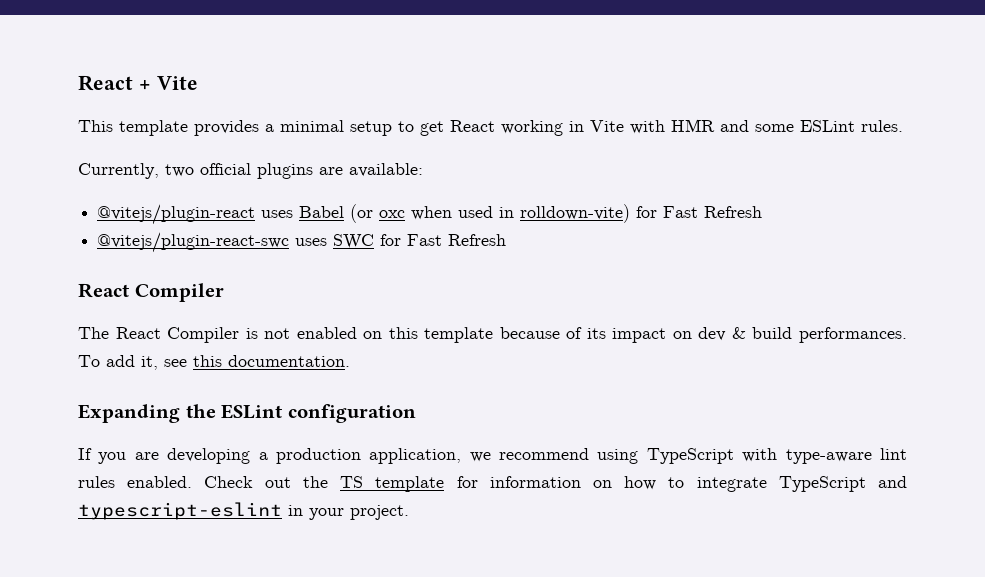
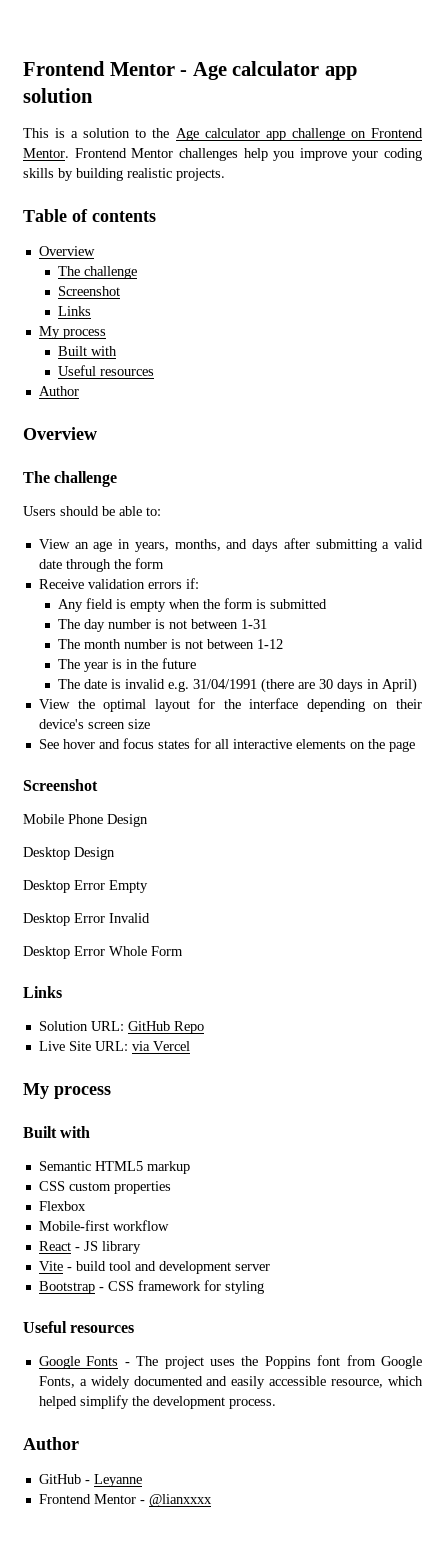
- React + Vite
- This template provides a minimal setup to get React working in Vite with HMR and some ESLint rules.
- Currently, two official plugins are available:
- @vitejs/plugin-react uses Babel (or oxc when used in rolldown-vite) for Fast Refresh
- @vitejs/plugin-react-swc uses SWC for Fast Refresh
- React Compiler
- The React Compiler is not enabled on this template because of its impact on dev & build performances. To add it, see this documentation.
- Expanding the ESLint configuration
- If you are developing a production application, we recommend using TypeScript with type-aware lint rules enabled. Check out the TS template for information on how to integrate TypeScript and typescript-eslint in your project.
+ Frontend Mentor - Age calculator app solution
+ This is a solution to the Age calculator app challenge on Frontend Mentor. Frontend Mentor challenges help you improve your coding skills by building realistic projects.
+ Table of contents
+ Overview
+ The challenge
+ Screenshot
+ Links
+ My process
+ Built with
+ Useful resources
+ Author
+ Overview
+ The challenge
+ Users should be able to:
+ View an age in years, months, and days after submitting a valid date through the form
+ Receive validation errors if:
+ Any field is empty when the form is submitted
+ The day number is not between 1-31
+ The month number is not between 1-12
+ The year is in the future
+ The date is invalid e.g. 31/04/1991 (there are 30 days in April)
+ View the optimal layout for the interface depending on their device's screen size
+ See hover and focus states for all interactive elements on the page
+ Screenshot
+ Mobile Phone Design
+ Desktop Design
+ Desktop Error Empty
+ Desktop Error Invalid
+ Desktop Error Whole Form
+ Links
+ Solution URL: GitHub Repo
+ Live Site URL: via Vercel
+ My process
+ Built with
+ Semantic HTML5 markup
+ CSS custom properties
+ Flexbox
+ Mobile-first workflow
+ React - JS library
+ Vite - build tool and development server
+ Bootstrap - CSS framework for styling
+ Useful resources
+ Google Fonts - The project uses the Poppins font from Google Fonts, a widely documented and easily accessible resource, which helped simplify the development process.
+ Author
+ GitHub - Leyanne
+ Frontend Mentor - @lianxxxx

